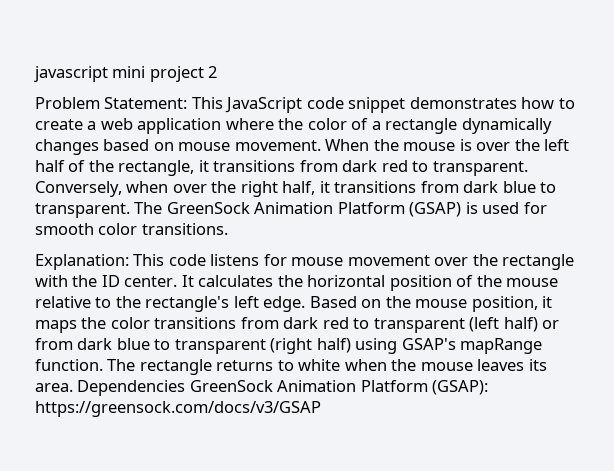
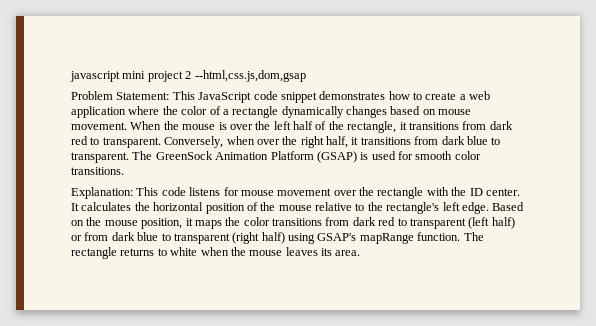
- javascript mini project 2
+ javascript mini project 2 --html,css.js,dom,gsap
- Dependencies GreenSock Animation Platform (GSAP): https://greensock.com/docs/v3/GSAP

